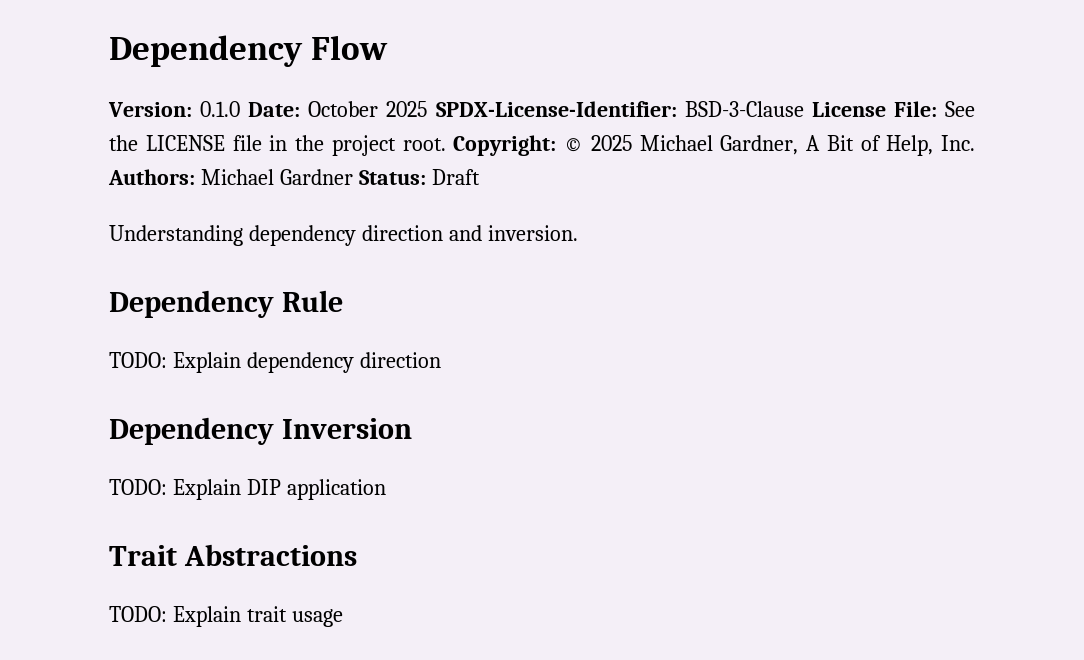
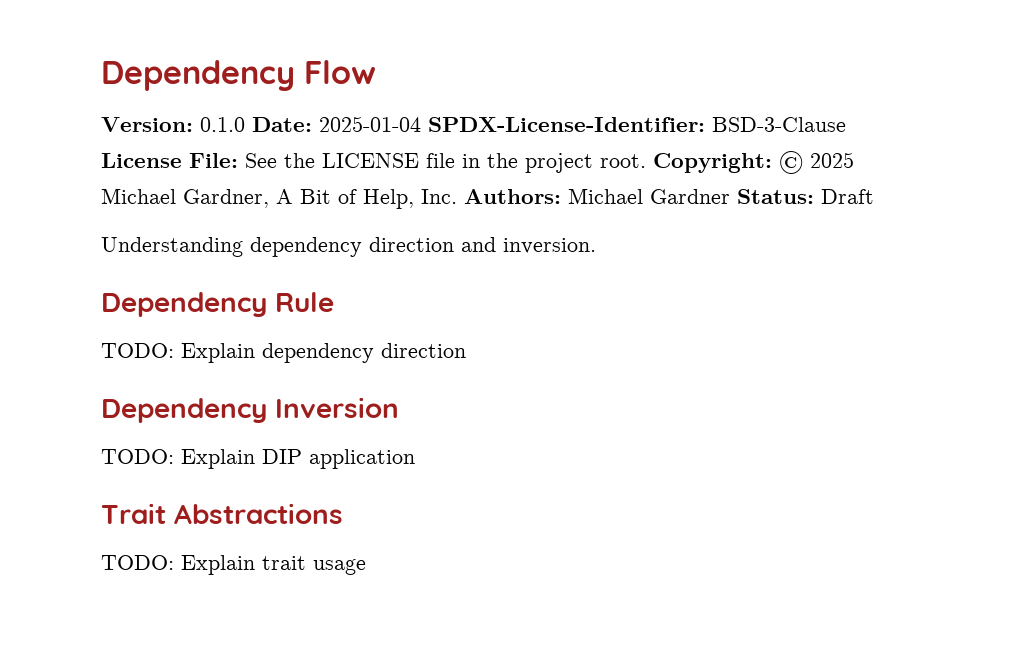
- Version: 0.1.0 Date: October 2025 SPDX-License-Identifier: BSD-3-Clause License File: See the LICENSE file in the project root.
+ Version: 0.1.0 Date: 2025-01-04 SPDX-License-Identifier: BSD-3-Clause License File: See the LICENSE file in the project root.

